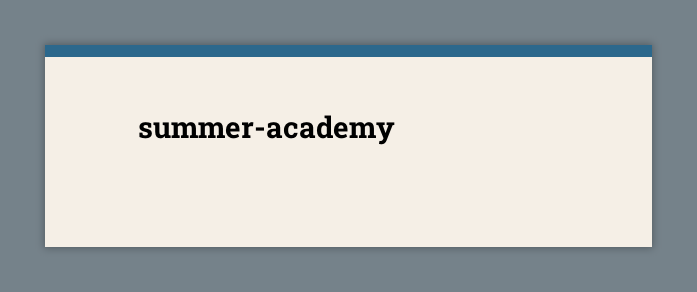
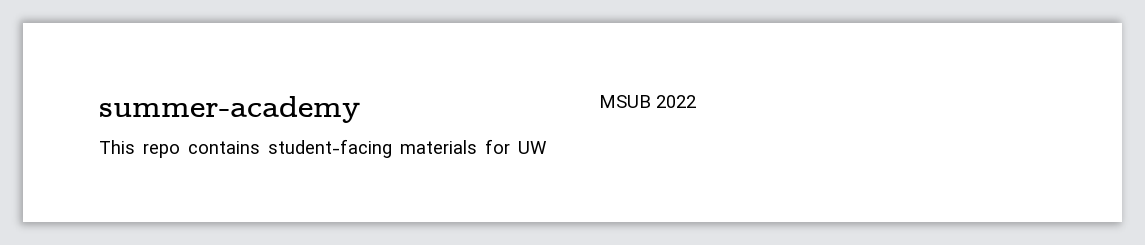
+ This repo contains student-facing materials for UW MSUB 2022

